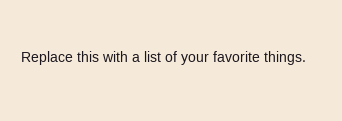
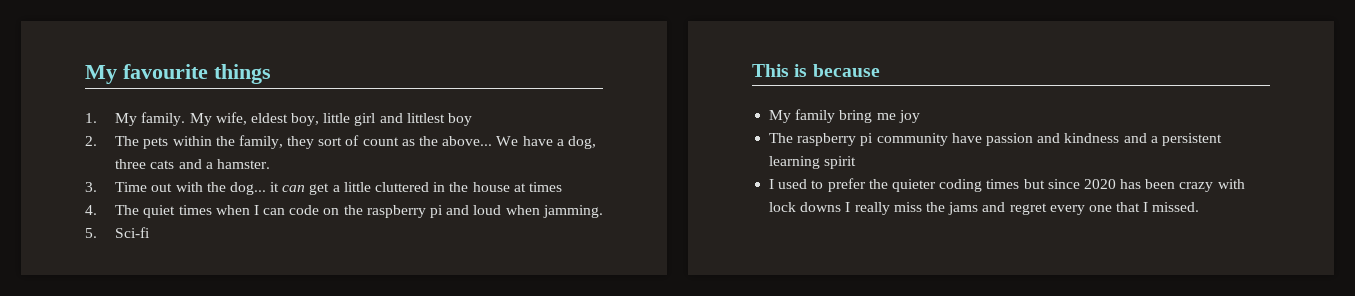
- Replace this with a list of your favorite things.
+ My favourite things
+ 1. My family. My wife, eldest boy, little girl and littlest boy
+ 2. The pets within the family, they sort of count as the above... We have a dog, three cats and a hamster.
+ 3. Time out with the dog... it can get a little cluttered in the house at times
+ 4. The quiet times when I can code on the raspberry pi and loud when jamming.
+ 5. Sci-fi
+ This is because
+ My family bring me joy
+ The raspberry pi community have passion and kindness and a persistent learning spirit
+ I used to prefer the quieter coding times but since 2020 has been crazy with lock downs I really miss the jams and regret every one that I missed.

